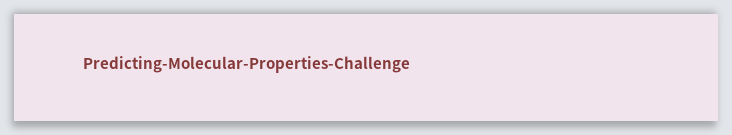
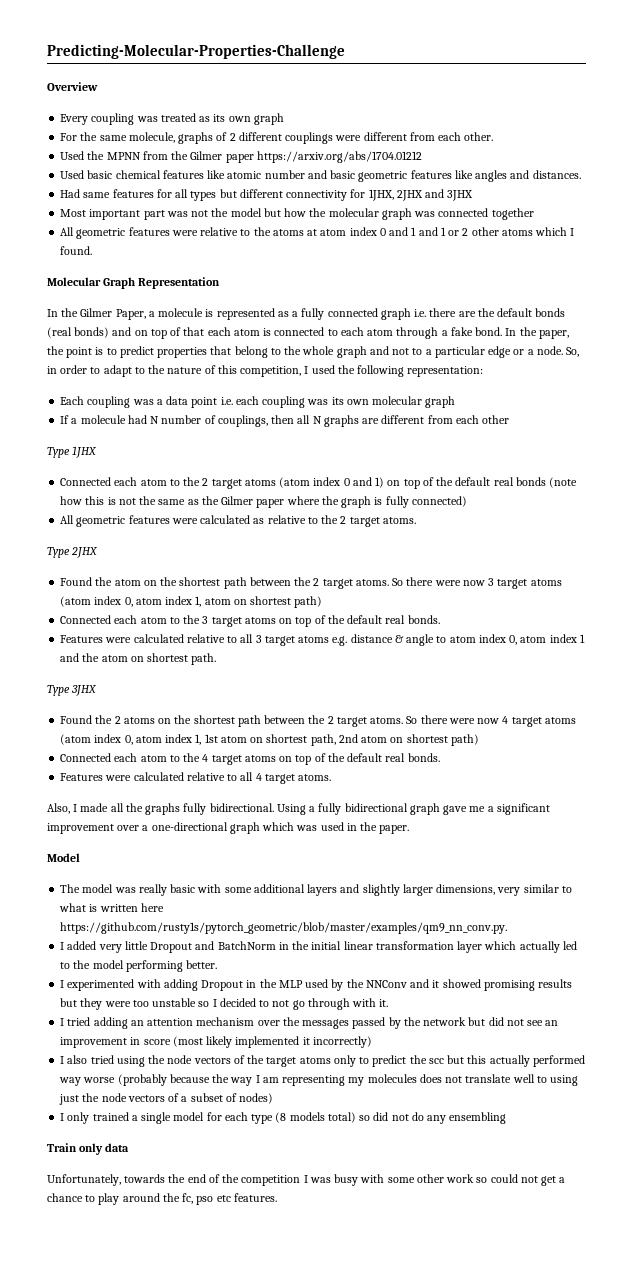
+ Overview
+ Every coupling was treated as its own graph
+ For the same molecule, graphs of 2 different couplings were different from each other.
+ Used the MPNN from the Gilmer paper https://arxiv.org/abs/1704.01212
+ Used basic chemical features like atomic number and basic geometric features like angles and distances.
+ Had same features for all types but different connectivity for 1JHX, 2JHX and 3JHX
+ Most important part was not the model but how the molecular graph was connected together
+ All geometric features were relative to the atoms at atom index 0 and 1 and 1 or 2 other atoms which I found.
+ Molecular Graph Representation
+ In the Gilmer Paper, a molecule is represented as a fully connected graph i.e. there are the default bonds (real bonds) and on top of that each atom is connected to each atom through a fake bond. In the paper, the point is to predict properties that belong to the whole graph and not to a particular edge or a node. So, in order to adapt to the nature of this competition, I used the following representation:
+ Each coupling was a data point i.e. each coupling was its own molecular graph
+ If a molecule had N number of couplings, then all N graphs are different from each other
+ Type 1JHX
+ Connected each atom to the 2 target atoms (atom index 0 and 1) on top of the default real bonds (note how this is not the same as the Gilmer paper where the graph is fully connected)
+ All geometric features were calculated as relative to the 2 target atoms.
+ Type 2JHX
+ Found the atom on the shortest path between the 2 target atoms. So there were now 3 target atoms (atom index 0, atom index 1, atom on shortest path)
+ Connected each atom to the 3 target atoms on top of the default real bonds.
+ Features were calculated relative to all 3 target atoms e.g. distance & angle to atom index 0, atom index 1 and the atom on shortest path.
+ Type 3JHX
+ Found the 2 atoms on the shortest path between the 2 target atoms. So there were now 4 target atoms (atom index 0, atom index 1, 1st atom on shortest path, 2nd atom on shortest path)
+ Connected each atom to the 4 target atoms on top of the default real bonds.
+ Features were calculated relative to all 4 target atoms.
+ Also, I made all the graphs fully bidirectional. Using a fully bidirectional graph gave me a significant improvement over a one-directional graph which was used in the paper.
+ Model
+ The model was really basic with some additional layers and slightly larger dimensions, very similar to what is written here https://github.com/rusty1s/pytorch_geometric/blob/master/examples/qm9_nn_conv.py.
+ I added very little Dropout and BatchNorm in the initial linear transformation layer which actually led to the model performing better.
+ I experimented with adding Dropout in the MLP used by the NNConv and it showed promising results but they were too unstable so I decided to not go through with it.
+ I tried adding an attention mechanism over the messages passed by the network but did not see an improvement in score (most likely implemented it incorrectly)
+ I also tried using the node vectors of the target atoms only to predict the scc but this actually performed way worse (probably because the way I am representing my molecules does not translate well to using just the node vectors of a subset of nodes)
+ I only trained a single model for each type (8 models total) so did not do any ensembling
+ Train only data
+ Unfortunately, towards the end of the competition I was busy with some other work so could not get a chance to play around the fc, pso etc features.

